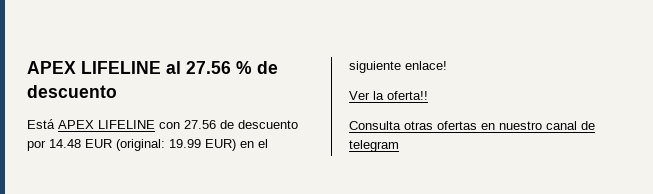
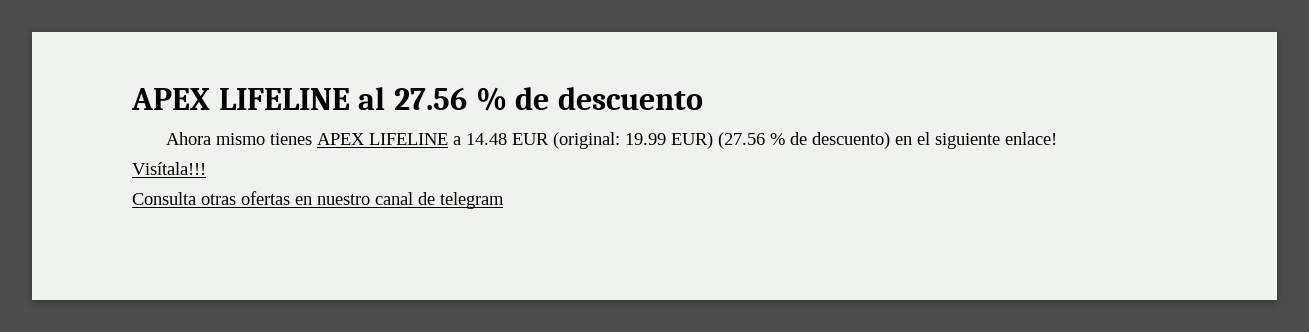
- Está APEX LIFELINE con 27.56 de descuento por 14.48 EUR (original: 19.99 EUR) en el siguiente enlace!
+ Ahora mismo tienes APEX LIFELINE a 14.48 EUR (original: 19.99 EUR) (27.56 % de descuento) en el siguiente enlace!
- Ver la oferta!!
+ Visítala!!!

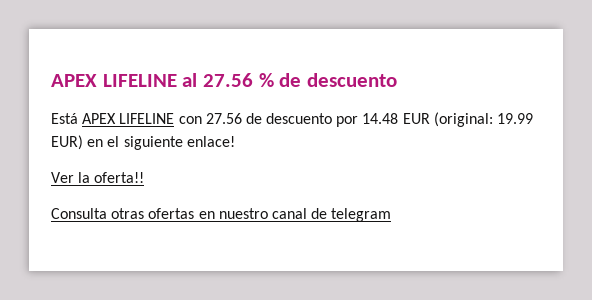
- Ahora mismo tienes APEX LIFELINE a 14.48 EUR (original: 19.99 EUR) (27.56 % de descuento) en el siguiente enlace!
+ Está APEX LIFELINE con 27.56 de descuento por 14.48 EUR (original: 19.99 EUR) en el siguiente enlace!
- Visítala!!!
+ Ver la oferta!!

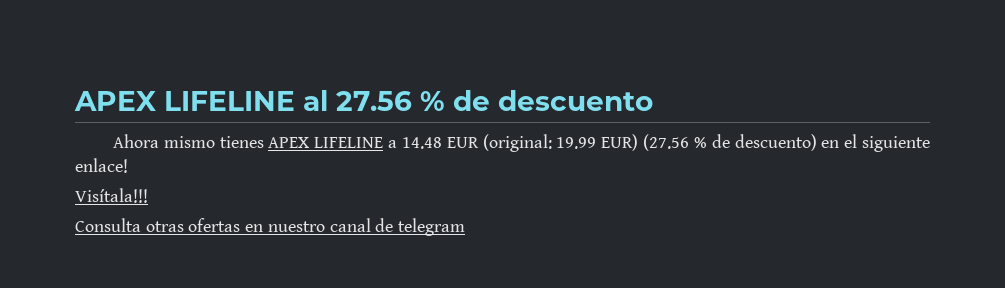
- Está APEX LIFELINE con 27.56 de descuento por 14.48 EUR (original: 19.99 EUR) en el siguiente enlace!
+ Ahora mismo tienes APEX LIFELINE a 14.48 EUR (original: 19.99 EUR) (27.56 % de descuento) en el siguiente enlace!
- Ver la oferta!!
+ Visítala!!!

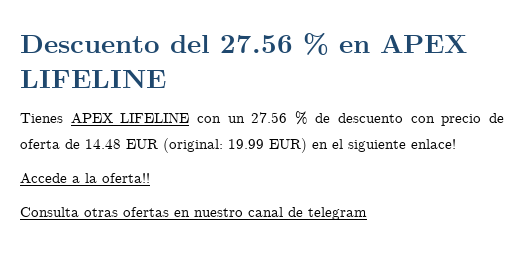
- APEX LIFELINE al 27.56 % de descuento
- Ahora mismo tienes APEX LIFELINE a 14.48 EUR (original: 19.99 EUR) (27.56 % de descuento) en el siguiente enlace!
+ Descuento del 27.56 % en APEX LIFELINE
+ Tienes APEX LIFELINE con un 27.56 % de descuento con precio de oferta de 14.48 EUR (original: 19.99 EUR) en el siguiente enlace!
- Visítala!!!
+ Accede a la oferta!!

